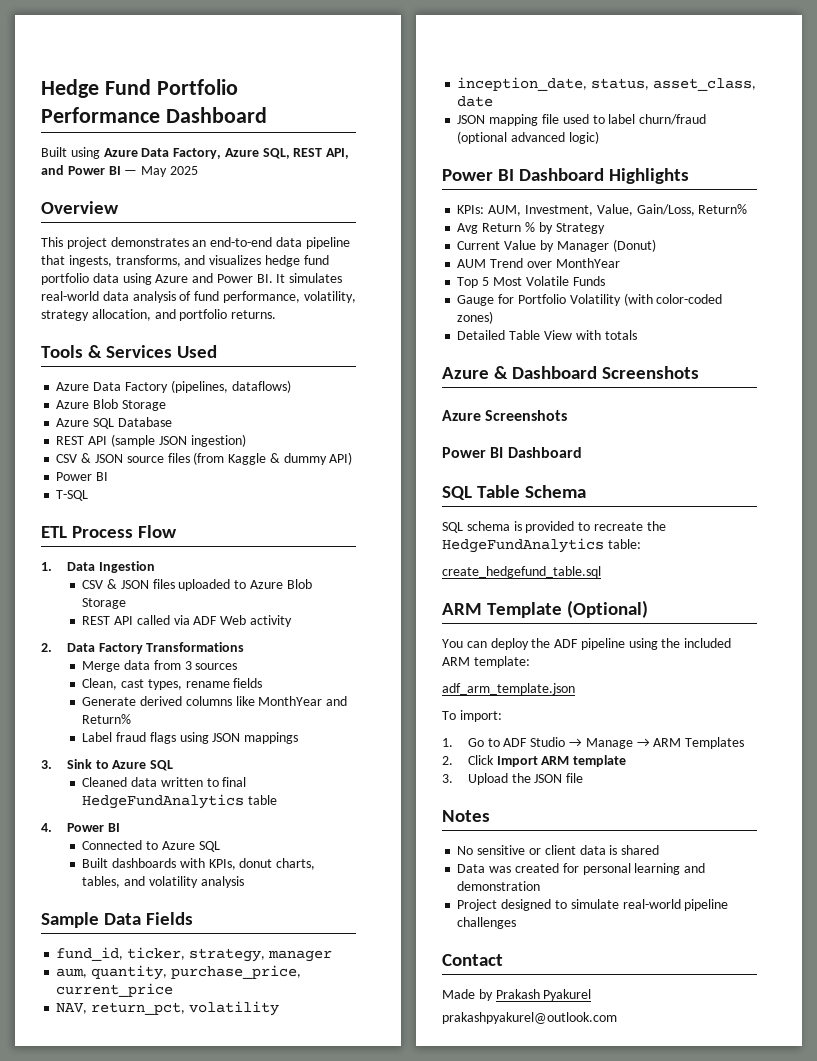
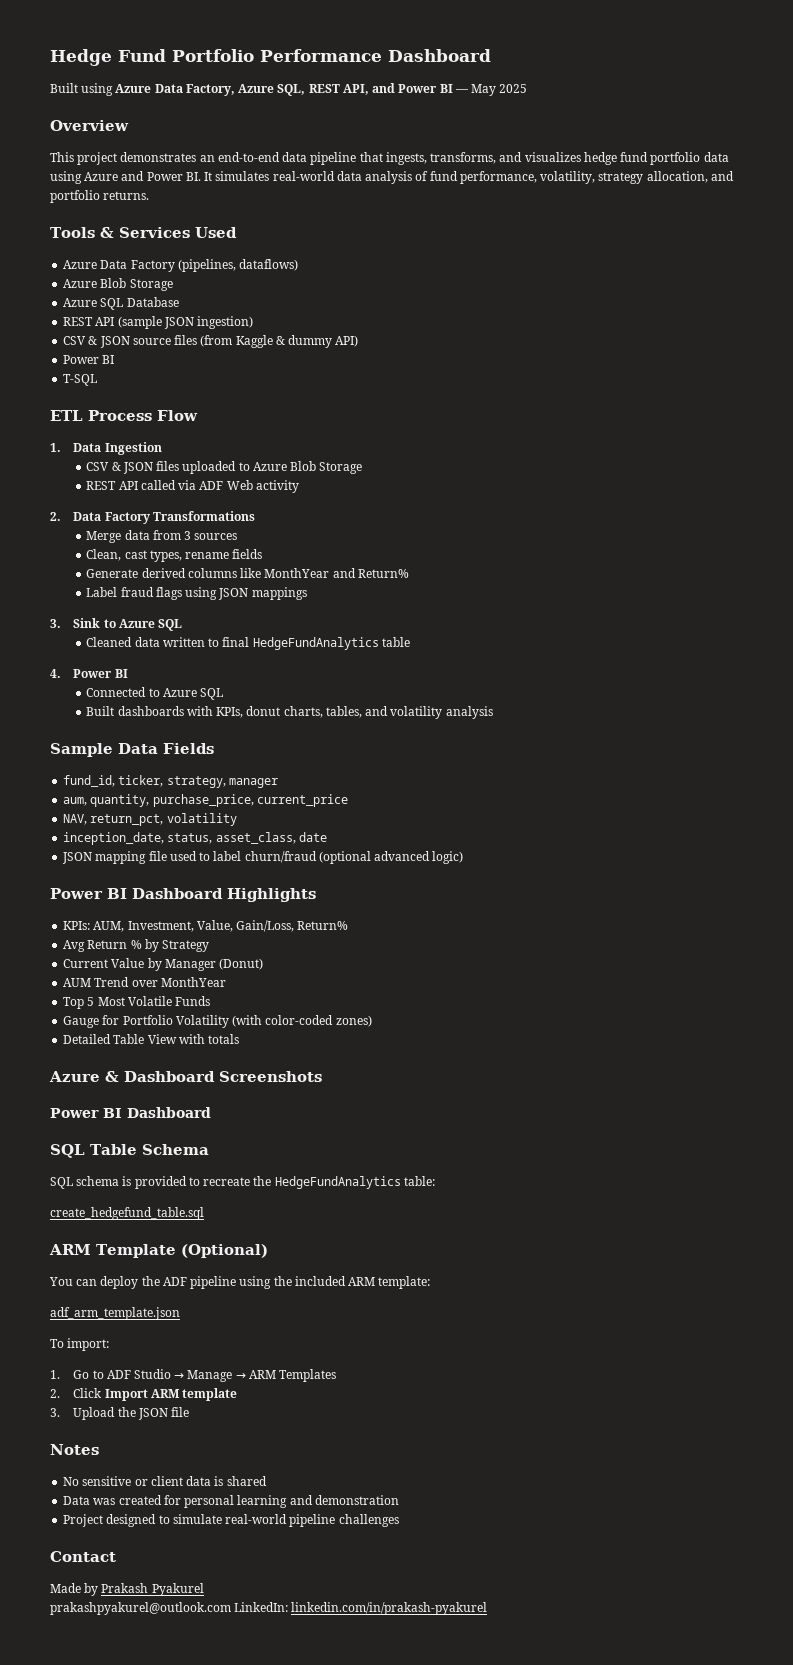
- Azure Screenshots
- prakashpyakurel@outlook.com
+ prakashpyakurel@outlook.com LinkedIn: linkedin.com/in/prakash-pyakurel

